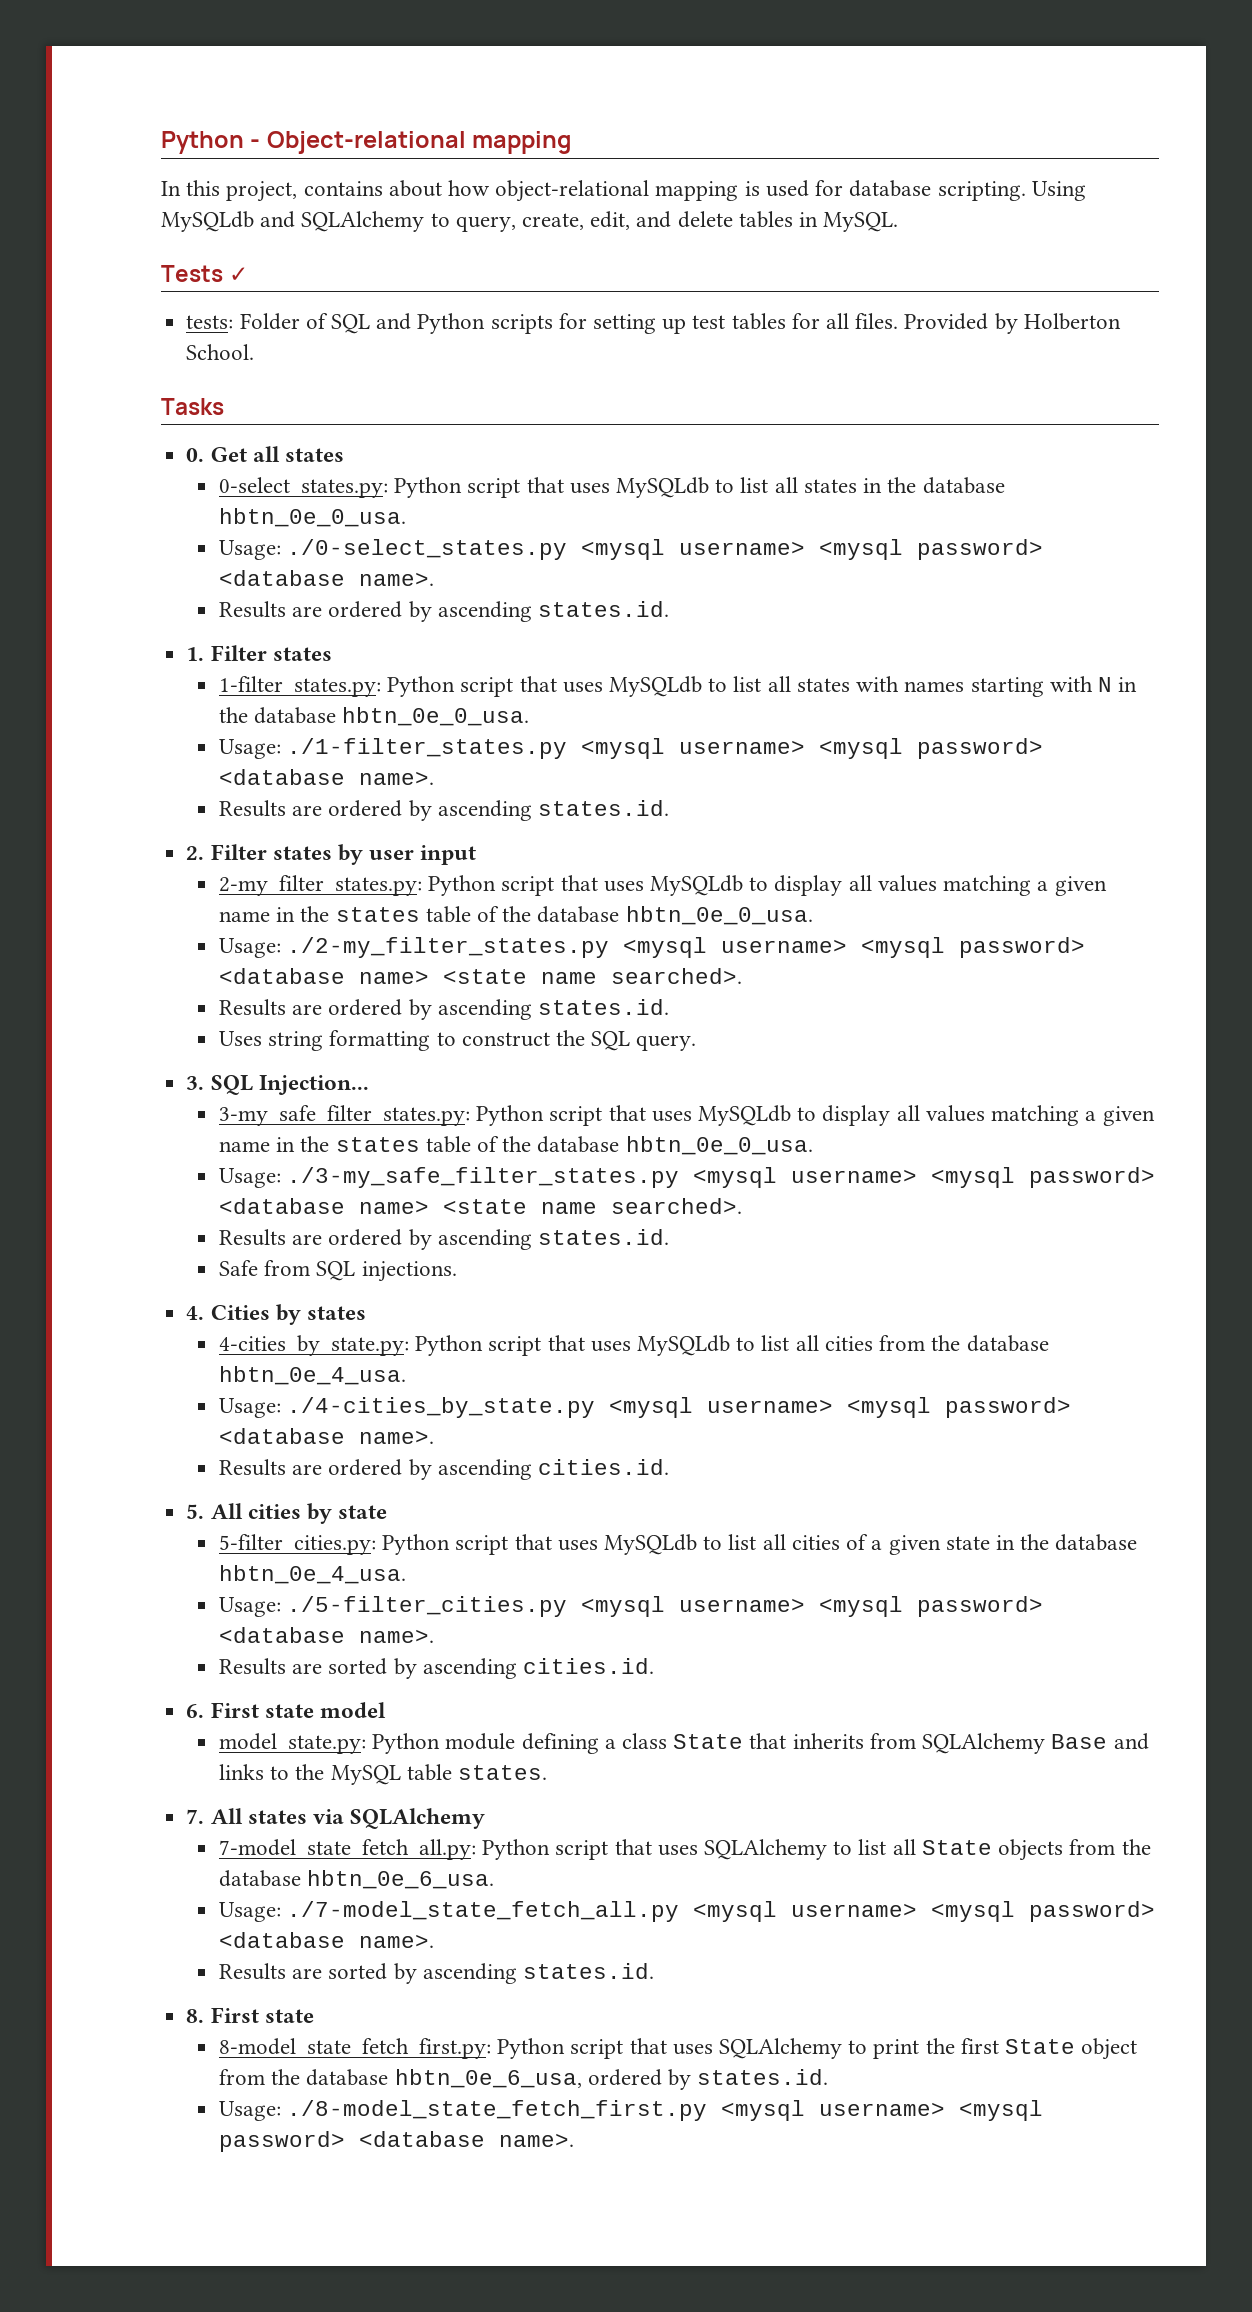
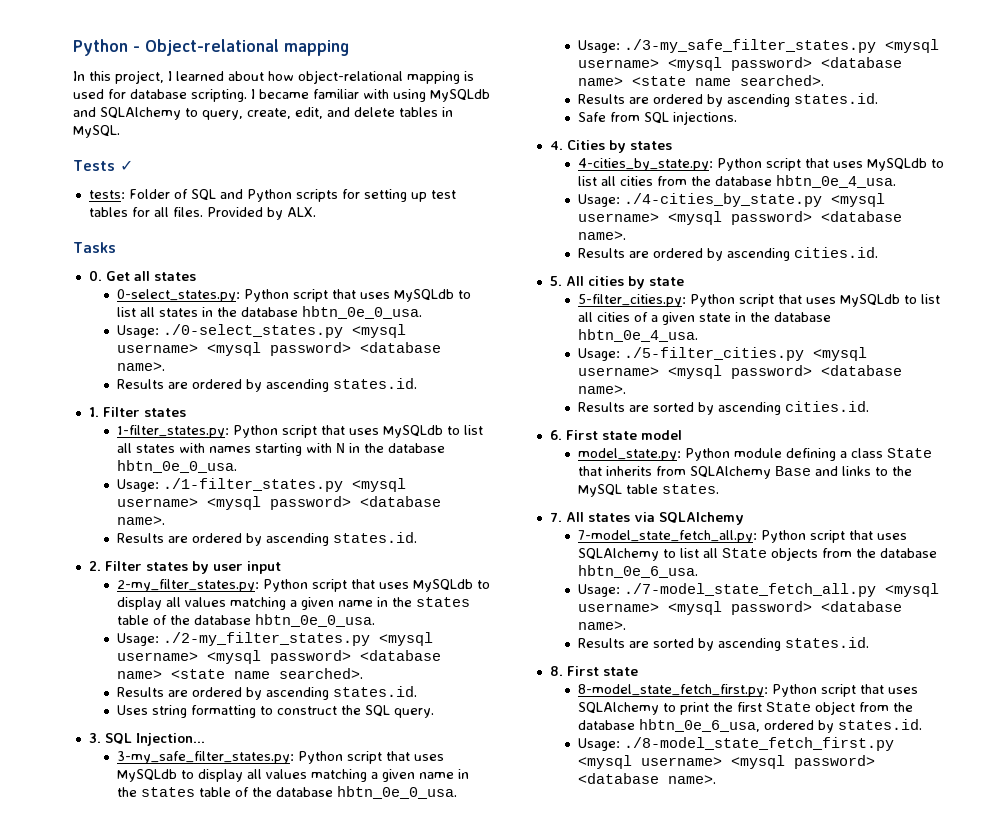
- In this project, contains about how object-relational mapping is used for database scripting.
+ In this project, I learned about how object-relational mapping is used for database scripting.
- Using MySQLdb and SQLAlchemy to query, create, edit, and delete tables in MySQL.
+ I became familiar with using MySQLdb and SQLAlchemy to query, create, edit, and delete tables in MySQL.
- Provided by Holberton School.
+ Provided by ALX.

